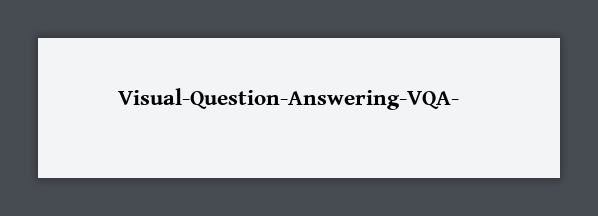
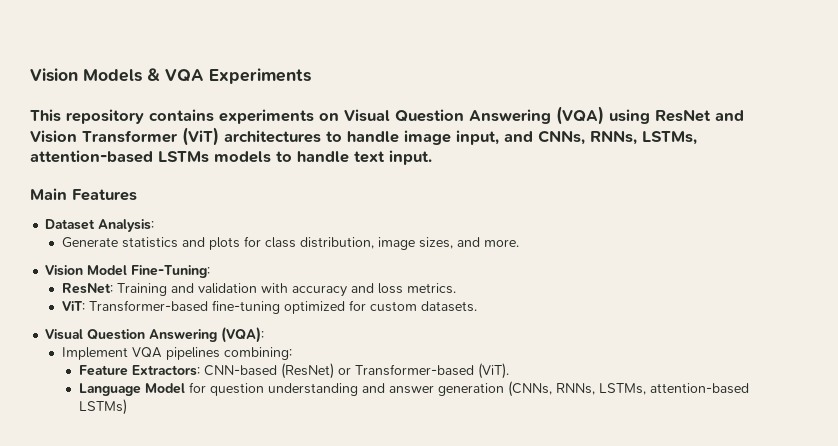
- Visual-Question-Answering-VQA-
+ Vision Models & VQA Experiments
+ This repository contains experiments on Visual Question Answering (VQA) using ResNet and Vision Transformer (ViT) architectures to handle image input, and CNNs, RNNs, LSTMs, attention-based LSTMs models to handle text input.
+ Main Features
+ Dataset Analysis:
+ Generate statistics and plots for class distribution, image sizes, and more.
+ Vision Model Fine-Tuning:
+ ResNet: Training and validation with accuracy and loss metrics.
+ ViT: Transformer-based fine-tuning optimized for custom datasets.
+ Visual Question Answering (VQA):
+ Implement VQA pipelines combining:
+ Feature Extractors: CNN-based (ResNet) or Transformer-based (ViT).
+ Language Model for question understanding and answer generation (CNNs, RNNs, LSTMs, attention-based LSTMs)

